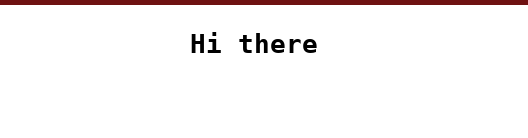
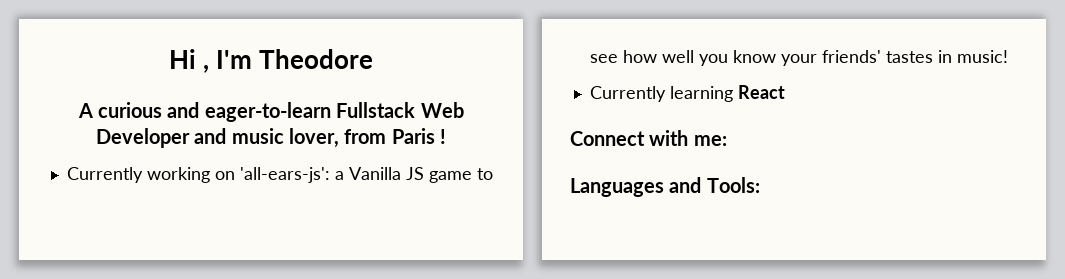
- Hi there
+ Hi , I'm Theodore
+ A curious and eager-to-learn Fullstack Web Developer and music lover, from Paris !
+ Currently working on 'all-ears-js': a Vanilla JS game to see how well you know your friends' tastes in music!
+ Currently learning React
+ Connect with me:
+ Languages and Tools:

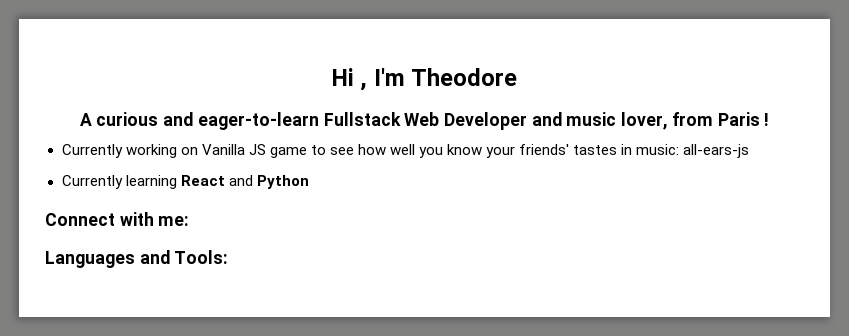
- Currently working on 'all-ears-js': a Vanilla JS game to see how well you know your friends' tastes in music!
+ Currently working on Vanilla JS game to see how well you know your friends' tastes in music: all-ears-js
- Currently learning React
+ Currently learning React and Python

